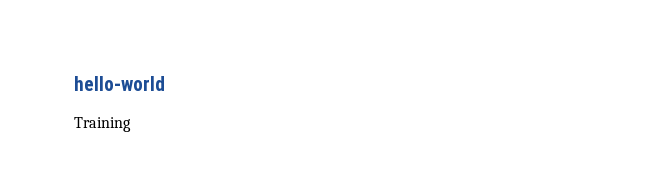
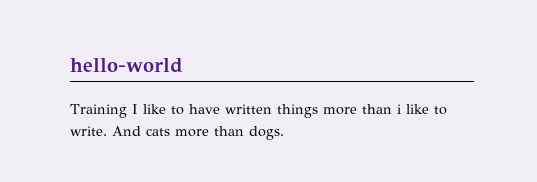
- Training
+ Training I like to have written things more than i like to write. And cats more than dogs.

